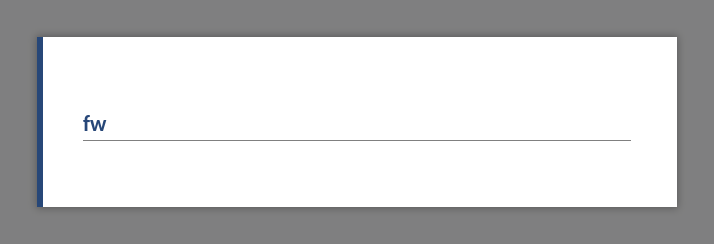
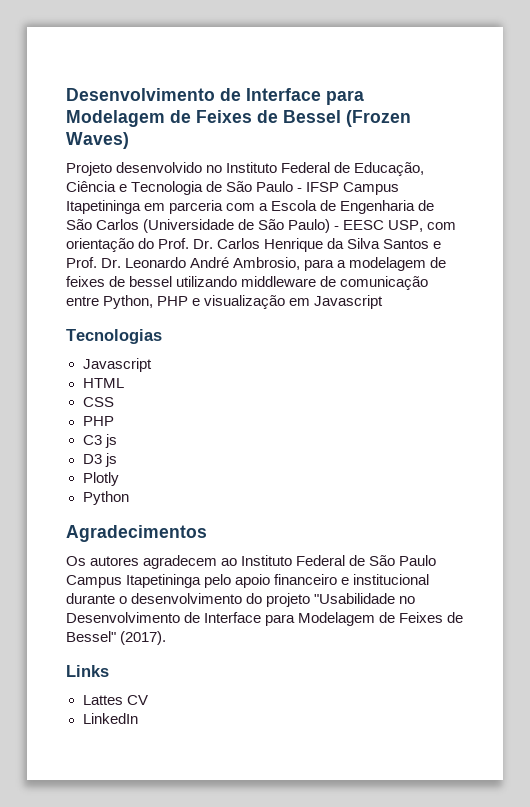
- fw
+ Desenvolvimento de Interface para Modelagem de Feixes de Bessel (Frozen Waves)
+ Projeto desenvolvido no Instituto Federal de Educação, Ciência e Tecnologia de São Paulo - IFSP Campus Itapetininga em parceria com a Escola de Engenharia de São Carlos (Universidade de São Paulo) - EESC USP, com orientação do Prof. Dr. Carlos Henrique da Silva Santos e Prof. Dr. Leonardo André Ambrosio, para a modelagem de feixes de bessel utilizando middleware de comunicação entre Python, PHP e visualização em Javascript
+ Tecnologias
+ Javascript
+ HTML
+ CSS
+ PHP
+ C3 js
+ D3 js
+ Plotly
+ Python
+ Agradecimentos
+ Os autores agradecem ao Instituto Federal de São Paulo Campus Itapetininga pelo apoio financeiro e institucional durante o desenvolvimento do projeto "Usabilidade no Desenvolvimento de Interface para Modelagem de Feixes de Bessel" (2017).
+ Links
+ Lattes CV
+ LinkedIn

